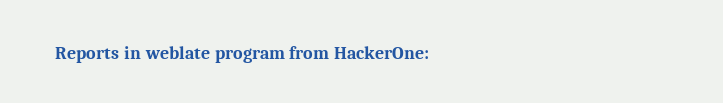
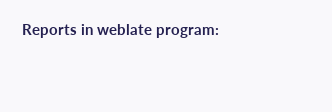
- Reports in weblate program from HackerOne:
+ Reports in weblate program:

